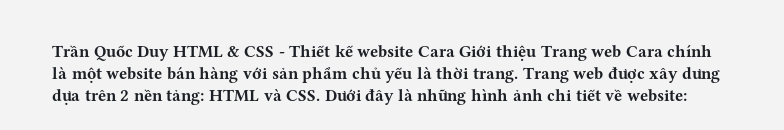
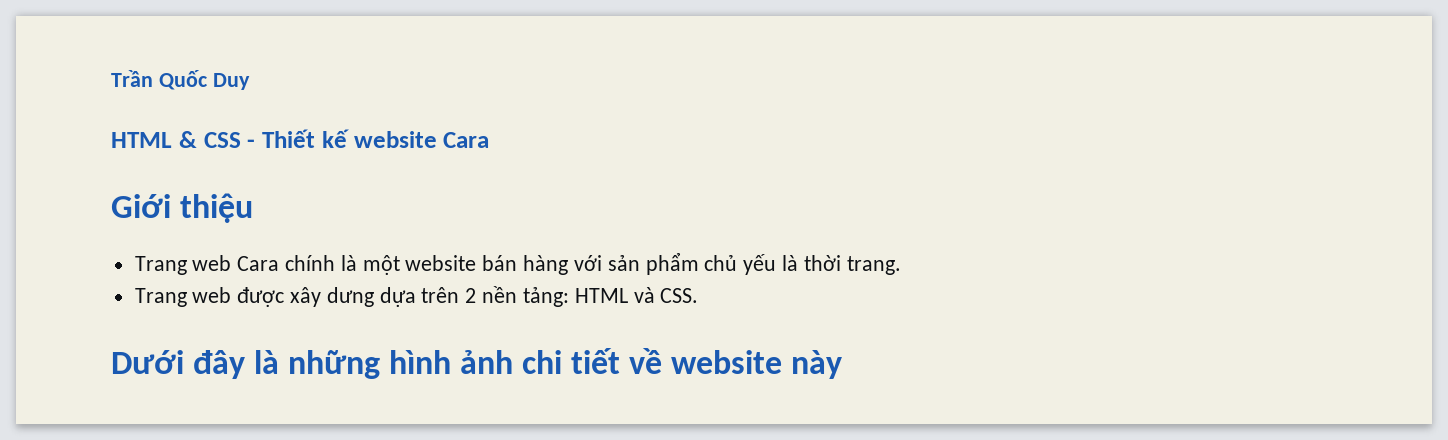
- Trần Quốc Duy HTML & CSS - Thiết kế website Cara Giới thiệu Trang web Cara chính là một website bán hàng với sản phẩm chủ yếu là thời trang. Trang web được xây dưng dựa trên 2 nền tảng: HTML và CSS. Dưới đây là những hình ảnh chi tiết về website:
+ Trần Quốc Duy
+ HTML & CSS - Thiết kế website Cara
+ Giới thiệu
+ Trang web Cara chính là một website bán hàng với sản phẩm chủ yếu là thời trang.
+ Trang web được xây dưng dựa trên 2 nền tảng: HTML và CSS.
+ Dưới đây là những hình ảnh chi tiết về website này

